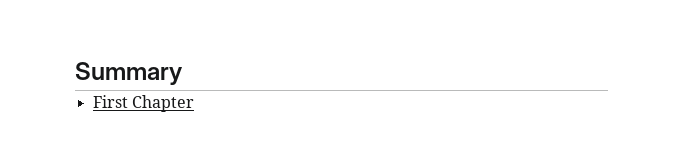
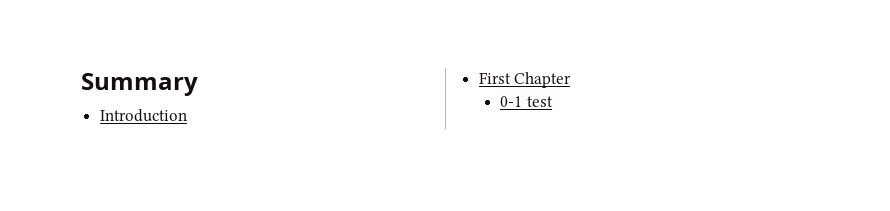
+ Introduction
+ 0-1 test

